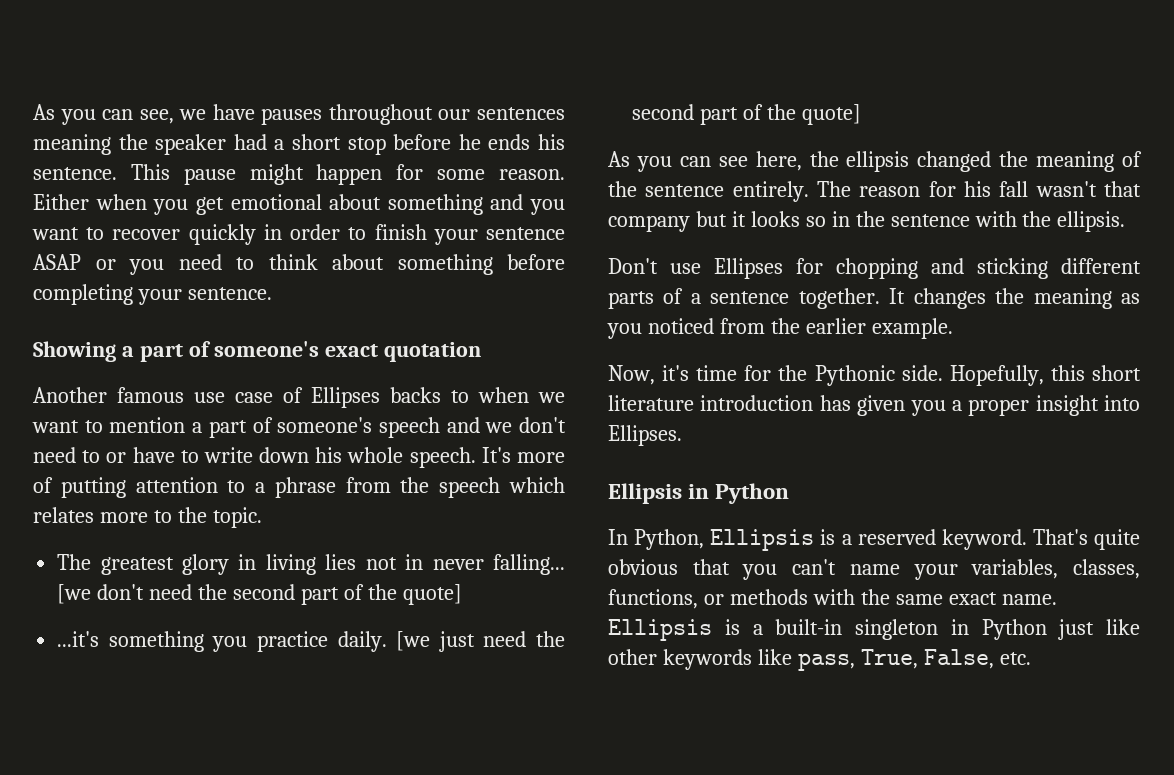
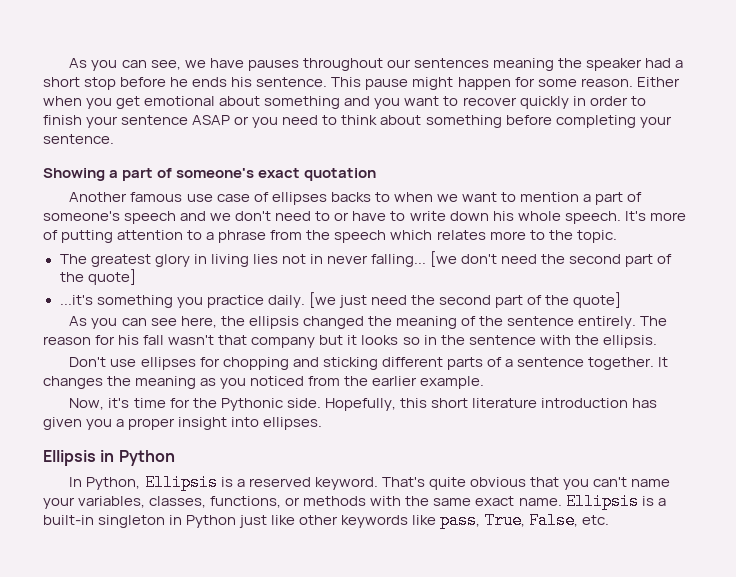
- Another famous use case of Ellipses backs to when we want to mention a part of someone's speech and we don't need to or have to write down his whole speech.
+ Another famous use case of ellipses backs to when we want to mention a part of someone's speech and we don't need to or have to write down his whole speech.
- Don't use Ellipses for chopping and sticking different parts of a sentence together.
+ Don't use ellipses for chopping and sticking different parts of a sentence together.
- Hopefully, this short literature introduction has given you a proper insight into Ellipses.
+ Hopefully, this short literature introduction has given you a proper insight into ellipses.

